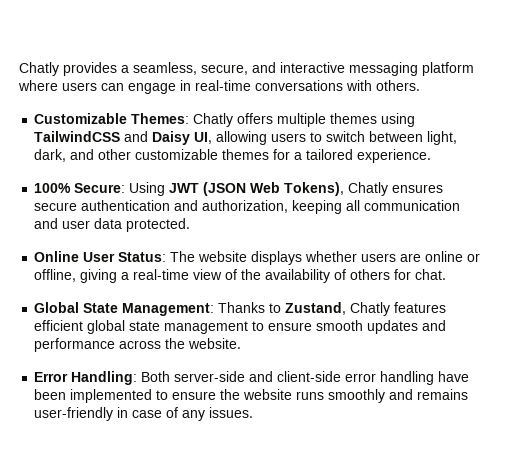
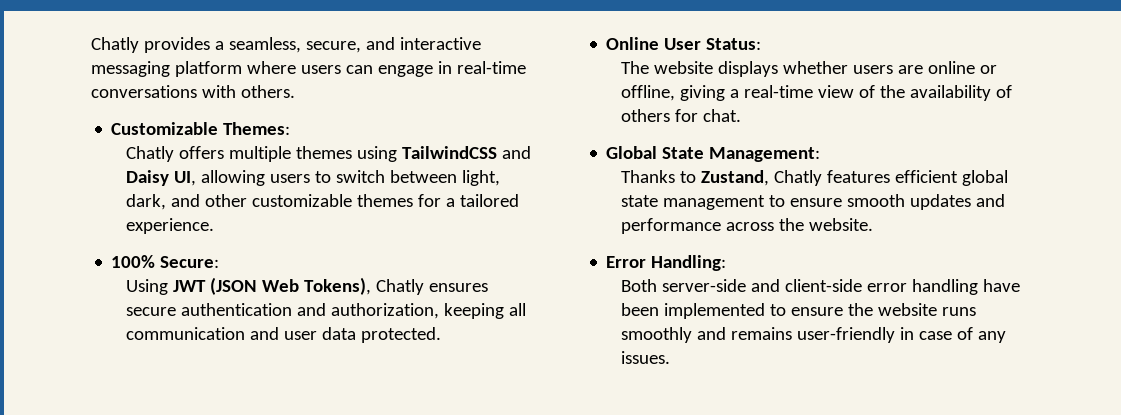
- Customizable Themes: Chatly offers multiple themes using TailwindCSS and Daisy UI, allowing users to switch between light, dark, and other customizable themes for a tailored experience.
+ Customizable Themes:
+ Chatly offers multiple themes using TailwindCSS and Daisy UI, allowing users to switch between light, dark, and other customizable themes for a tailored experience.
- 100% Secure: Using JWT (JSON Web Tokens), Chatly ensures secure authentication and authorization, keeping all communication and user data protected.
+ 100% Secure:
+ Using JWT (JSON Web Tokens), Chatly ensures secure authentication and authorization, keeping all communication and user data protected.
- Online User Status: The website displays whether users are online or offline, giving a real-time view of the availability of others for chat.
+ Online User Status:
+ The website displays whether users are online or offline, giving a real-time view of the availability of others for chat.
- Global State Management: Thanks to Zustand, Chatly features efficient global state management to ensure smooth updates and performance across the website.
+ Global State Management:
+ Thanks to Zustand, Chatly features efficient global state management to ensure smooth updates and performance across the website.
- Error Handling: Both server-side and client-side error handling have been implemented to ensure the website runs smoothly and remains user-friendly in case of any issues.
+ Error Handling:
+ Both server-side and client-side error handling have been implemented to ensure the website runs smoothly and remains user-friendly in case of any issues.

